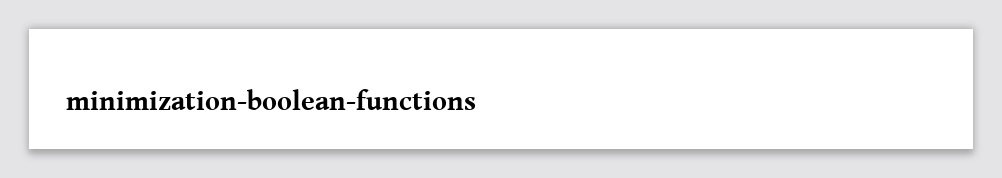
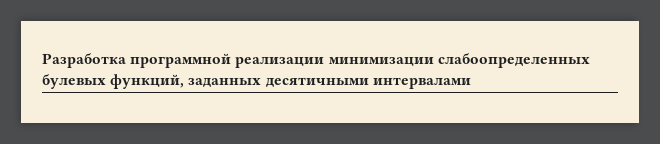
- minimization-boolean-functions
+ Разработка программной реализации минимизации слабоопределенных булевых функций, заданных десятичными интервалами

